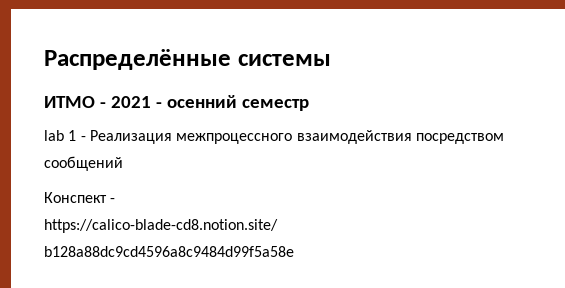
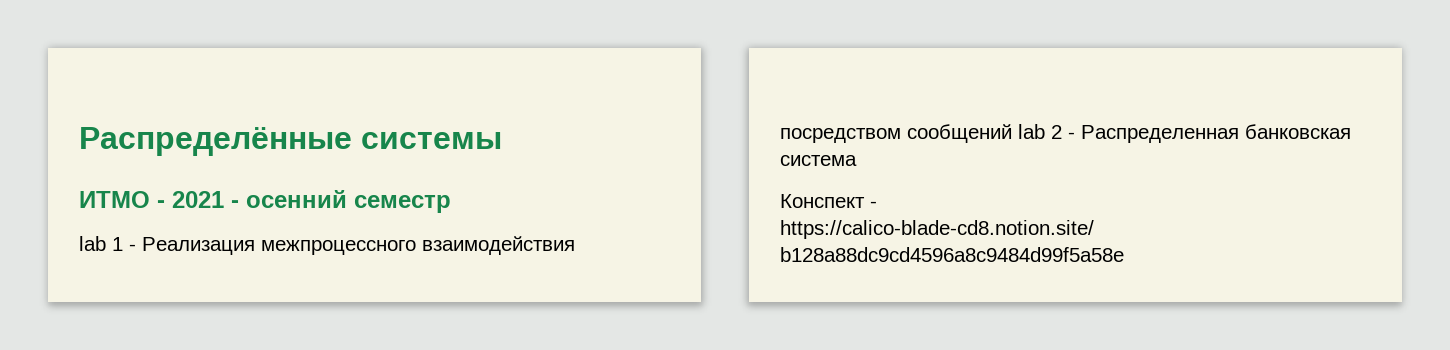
- lab 1 - Реализация межпроцессного взаимодействия посредством сообщений
+ lab 1 - Реализация межпроцессного взаимодействия посредством сообщений lab 2 - Распределенная банковская система

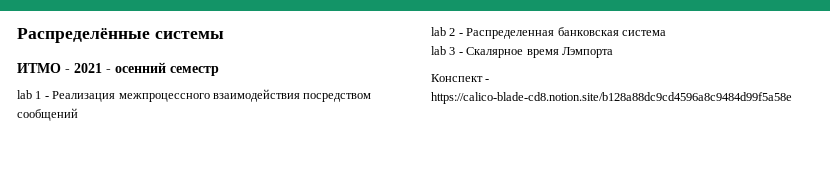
- lab 1 - Реализация межпроцессного взаимодействия посредством сообщений lab 2 - Распределенная банковская система
+ lab 1 - Реализация межпроцессного взаимодействия посредством сообщений
+ lab 2 - Распределенная банковская система
+ lab 3 - Скалярное время Лэмпорта

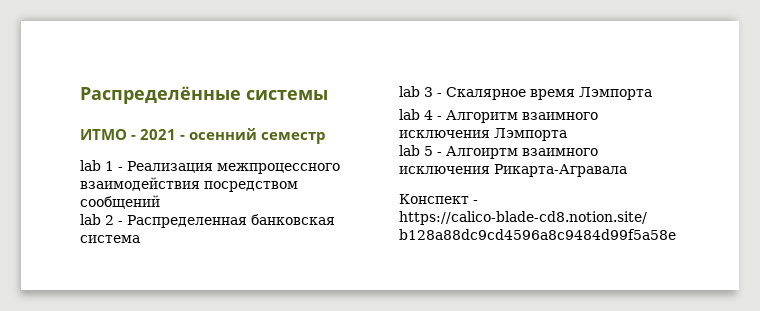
+ lab 4 - Алгоритм взаимного исключения Лэмпорта
+ lab 5 - Алгоиртм взаимного исключения Рикарта-Агравала

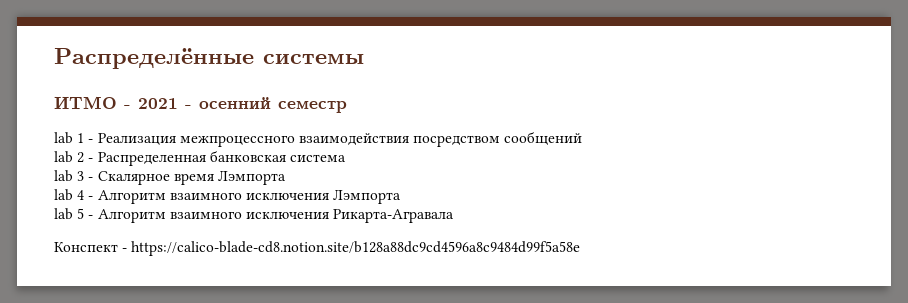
- lab 5 - Алгоиртм взаимного исключения Рикарта-Агравала
+ lab 5 - Алгоритм взаимного исключения Рикарта-Агравала

